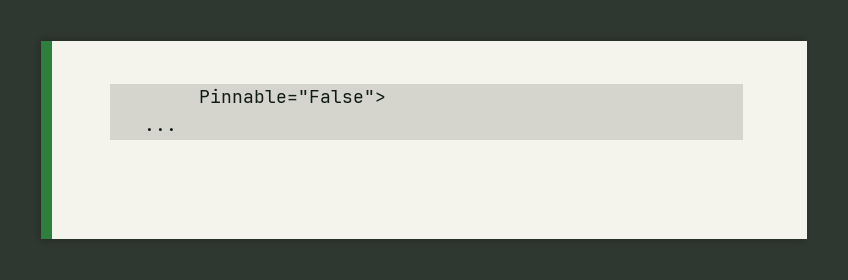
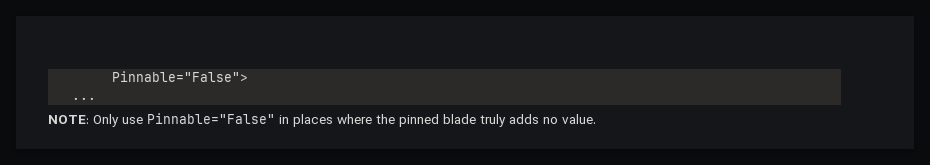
+ NOTE: Only use Pinnable="False" in places where the pinned blade truly adds no value.

